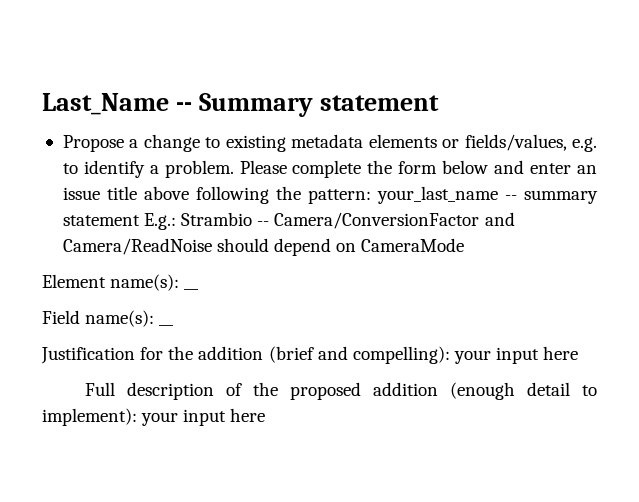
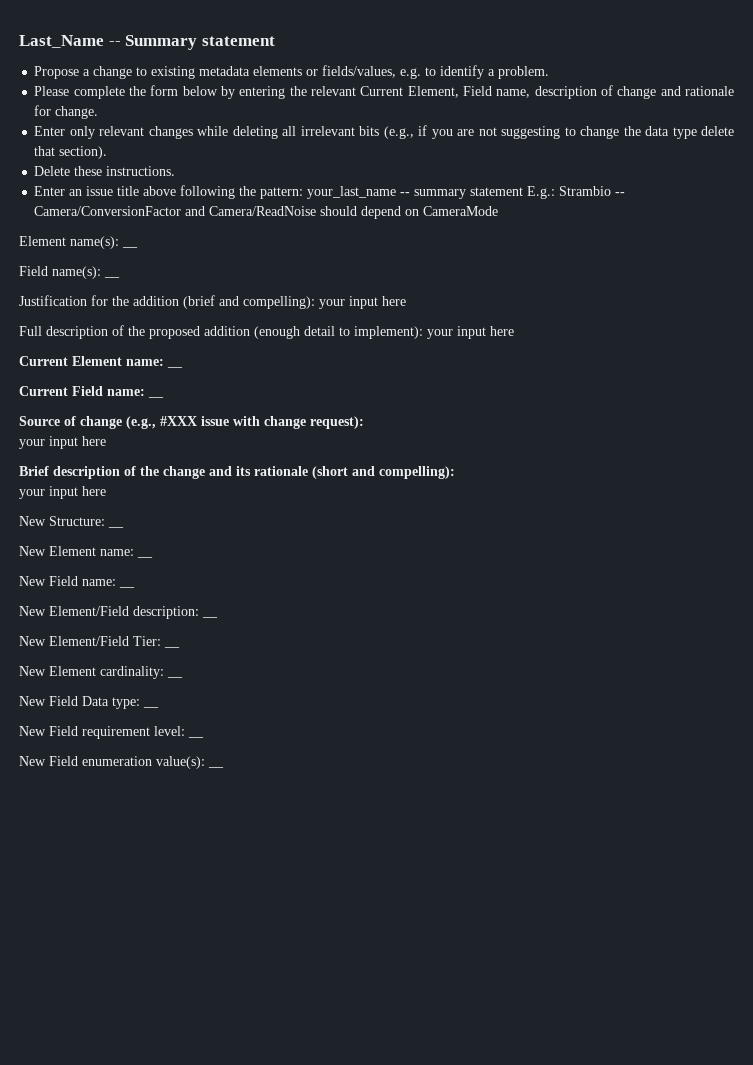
- Propose a change to existing metadata elements or fields/values, e.g. to identify a problem. Please complete the form below and enter an issue title above following the pattern: your_last_name -- summary statement E.g.: Strambio -- Camera/ConversionFactor and Camera/ReadNoise should depend on CameraMode
+ Propose a change to existing metadata elements or fields/values, e.g. to identify a problem.
+ Please complete the form below by entering the relevant Current Element, Field name, description of change and rationale for change.
+ Enter only relevant changes while deleting all irrelevant bits (e.g., if you are not suggesting to change the data type delete that section).
+ Delete these instructions.
+ Enter an issue title above following the pattern: your_last_name -- summary statement E.g.: Strambio -- Camera/ConversionFactor and Camera/ReadNoise should depend on CameraMode
+ Current Element name: __
+ Current Field name: __
+ Source of change (e.g., #XXX issue with change request):
+ your input here
+ Brief description of the change and its rationale (short and compelling):
+ your input here
+ New Structure: __
+ New Element name: __
+ New Field name: __
+ New Element/Field description: __
+ New Element/Field Tier: __
+ New Element cardinality: __
+ New Field Data type: __
+ New Field requirement level: __
+ New Field enumeration value(s): __

